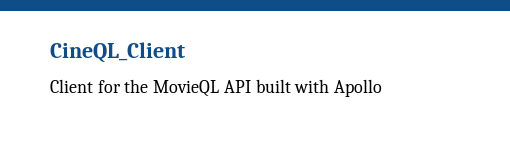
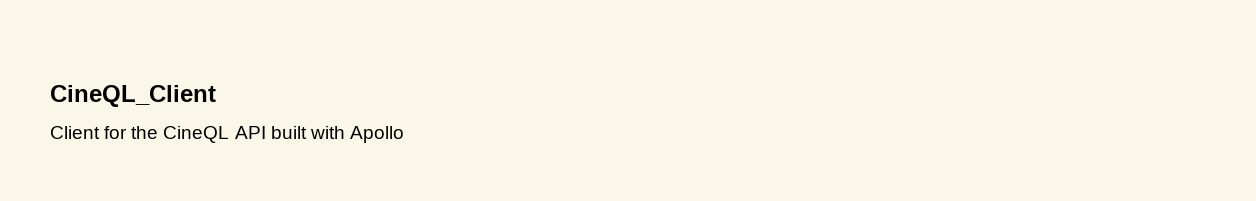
- Client for the MovieQL API built with Apollo
+ Client for the CineQL API built with Apollo

